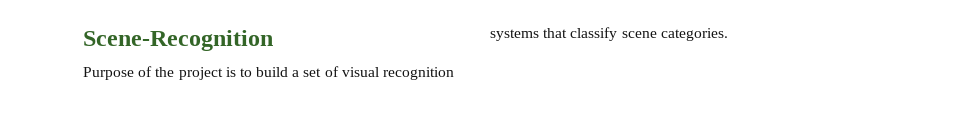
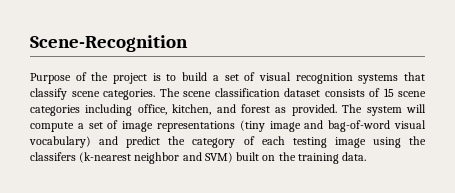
+ The scene classification dataset consists of 15 scene categories including office, kitchen, and forest as provided. The system will compute a set of image representations (tiny image and bag-of-word visual vocabulary) and predict the category of each testing image using the classifers (k-nearest neighbor and SVM) built on the training data.

